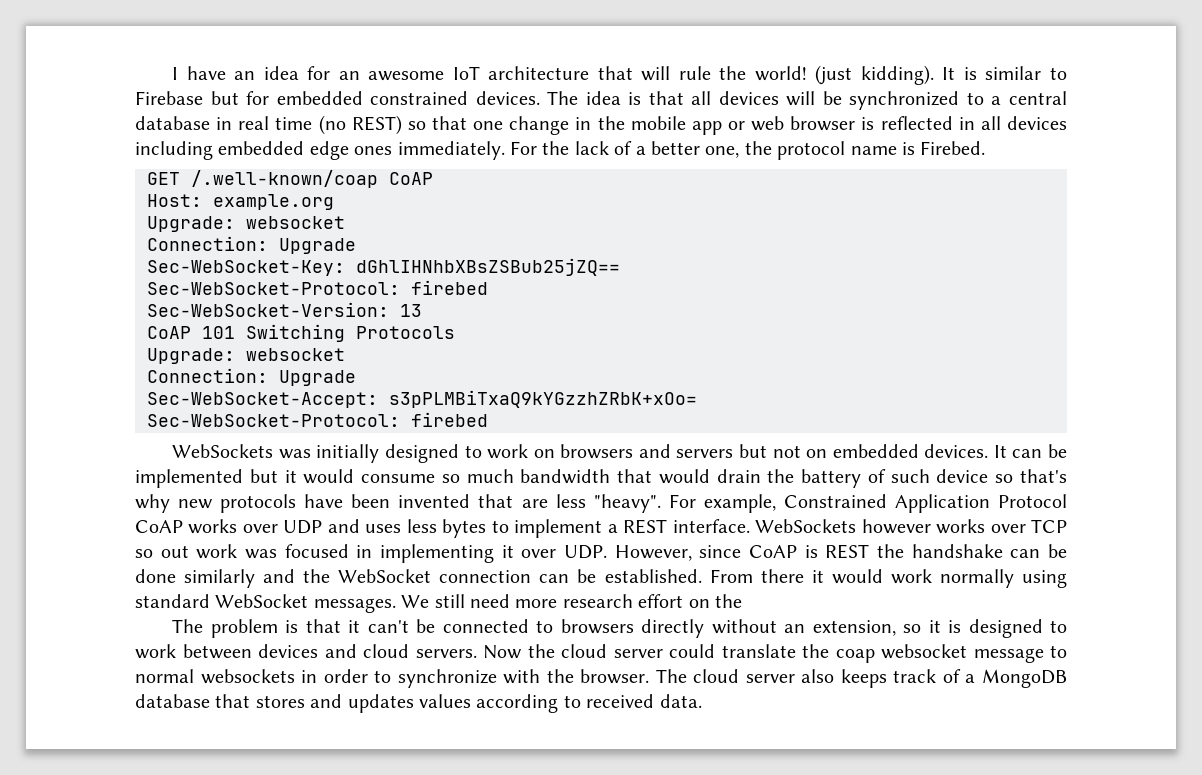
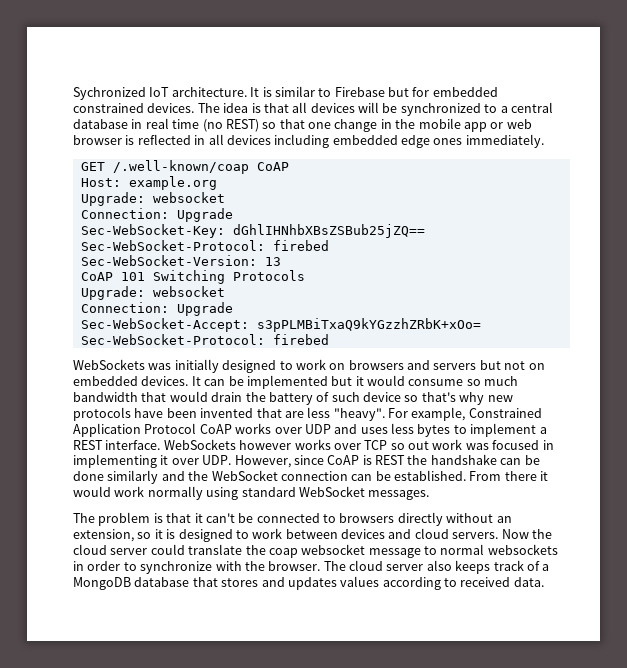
- I have an idea for an awesome IoT architecture that will rule the world! (just kidding).
+ Sychronized IoT architecture.
- For the lack of a better one, the protocol name is Firebed.
- We still need more research effort on the

